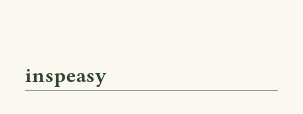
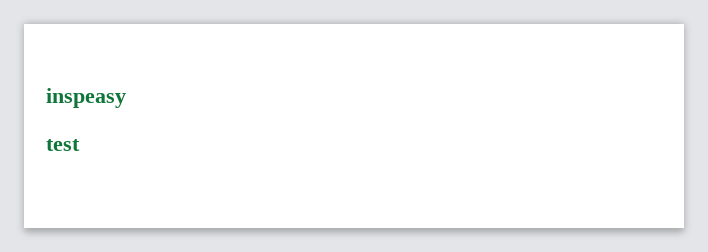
+ test

